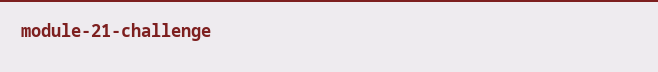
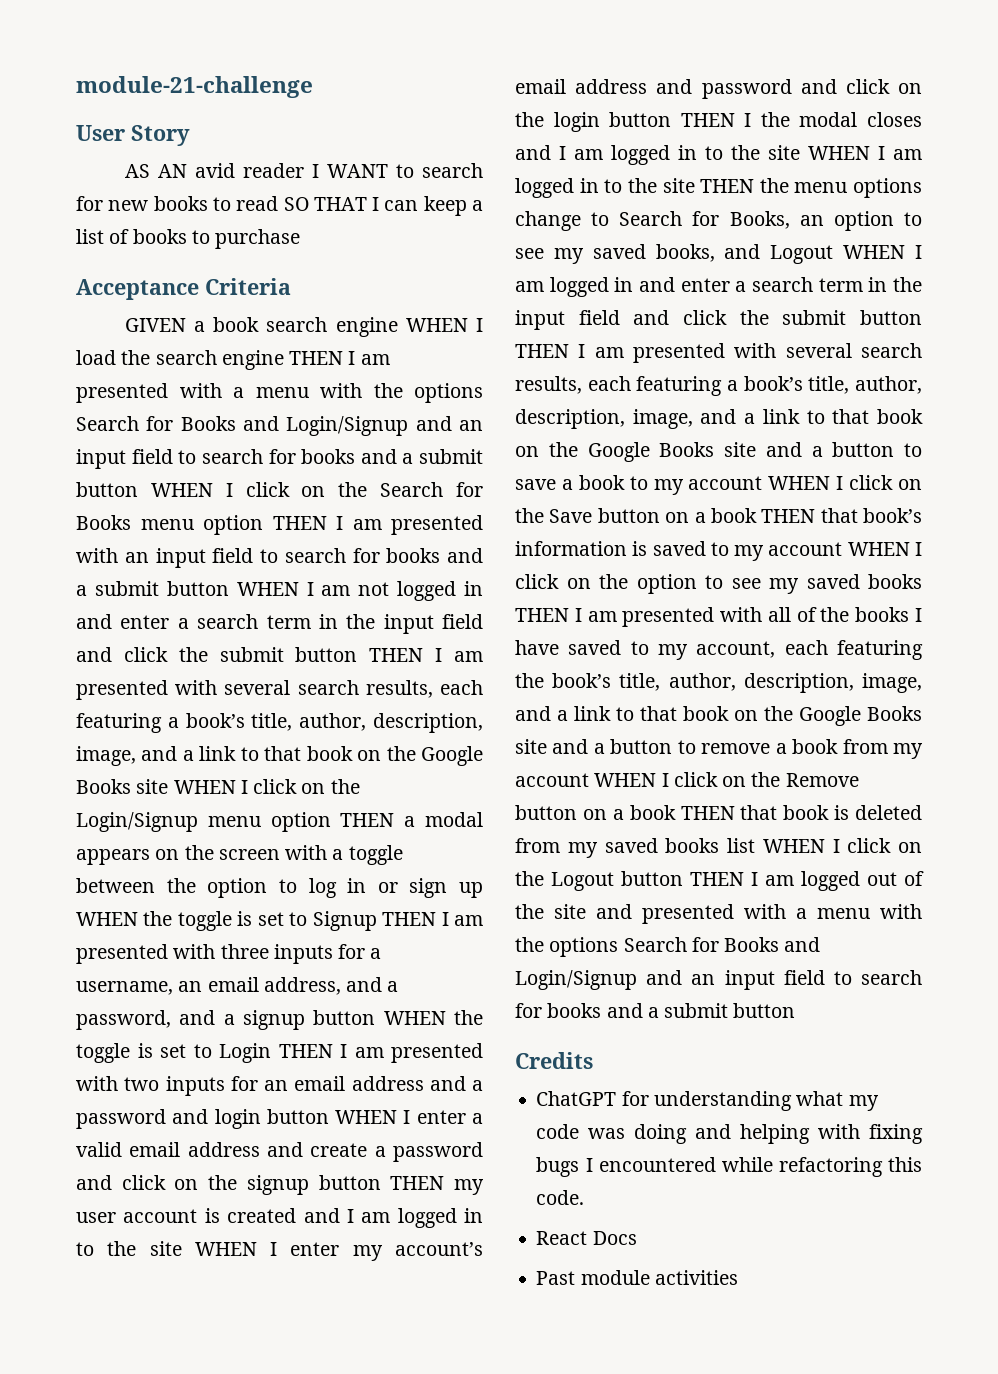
+ User Story
+ AS AN avid reader I WANT to search for new books to read SO THAT I can keep a list of books to purchase
+ Acceptance Criteria
+ GIVEN a book search engine WHEN I load the search engine THEN I am presented with a menu with the options Search for Books and Login/Signup and an input field to search for books and a submit button WHEN I click on the Search for Books menu option THEN I am presented with an input field to search for books and a submit button WHEN I am not logged in and enter a search term in the input field and click the submit button THEN I am presented with several search results, each featuring a book’s title, author, description, image, and a link to that book on the Google Books site WHEN I click on the Login/Signup menu option THEN a modal appears on the screen with a toggle between the option to log in or sign up WHEN the toggle is set to Signup THEN I am presented with three inputs for a username, an email address, and a password, and a signup button WHEN the toggle is set to Login THEN I am presented with two inputs for an email address and a password and login button WHEN I enter a valid email address and create a password and click on the signup button THEN my user account is created and I am logged in to the site WHEN I enter my account’s email address and password and click on the login button THEN I the modal closes and I am logged in to the site WHEN I am logged in to the site THEN the menu options change to Search for Books, an option to see my saved books, and Logout WHEN I am logged in and enter a search term in the input field and click the submit button THEN I am presented with several search results, each featuring a book’s title, author, description, image, and a link to that book on the Google Books site and a button to save a book to my account WHEN I click on the Save button on a book THEN that book’s information is saved to my account WHEN I click on the option to see my saved books THEN I am presented with all of the books I have saved to my account, each featuring the book’s title, author, description, image, and a link to that book on the Google Books site and a button to remove a book from my account WHEN I click on the Remove button on a book THEN that book is deleted from my saved books list WHEN I click on the Logout button THEN I am logged out of the site and presented with a menu with the options Search for Books and Login/Signup and an input field to search for books and a submit button
+ Credits
+ ChatGPT for understanding what my code was doing and helping with fixing bugs I encountered while refactoring this code.
+ React Docs
+ Past module activities

